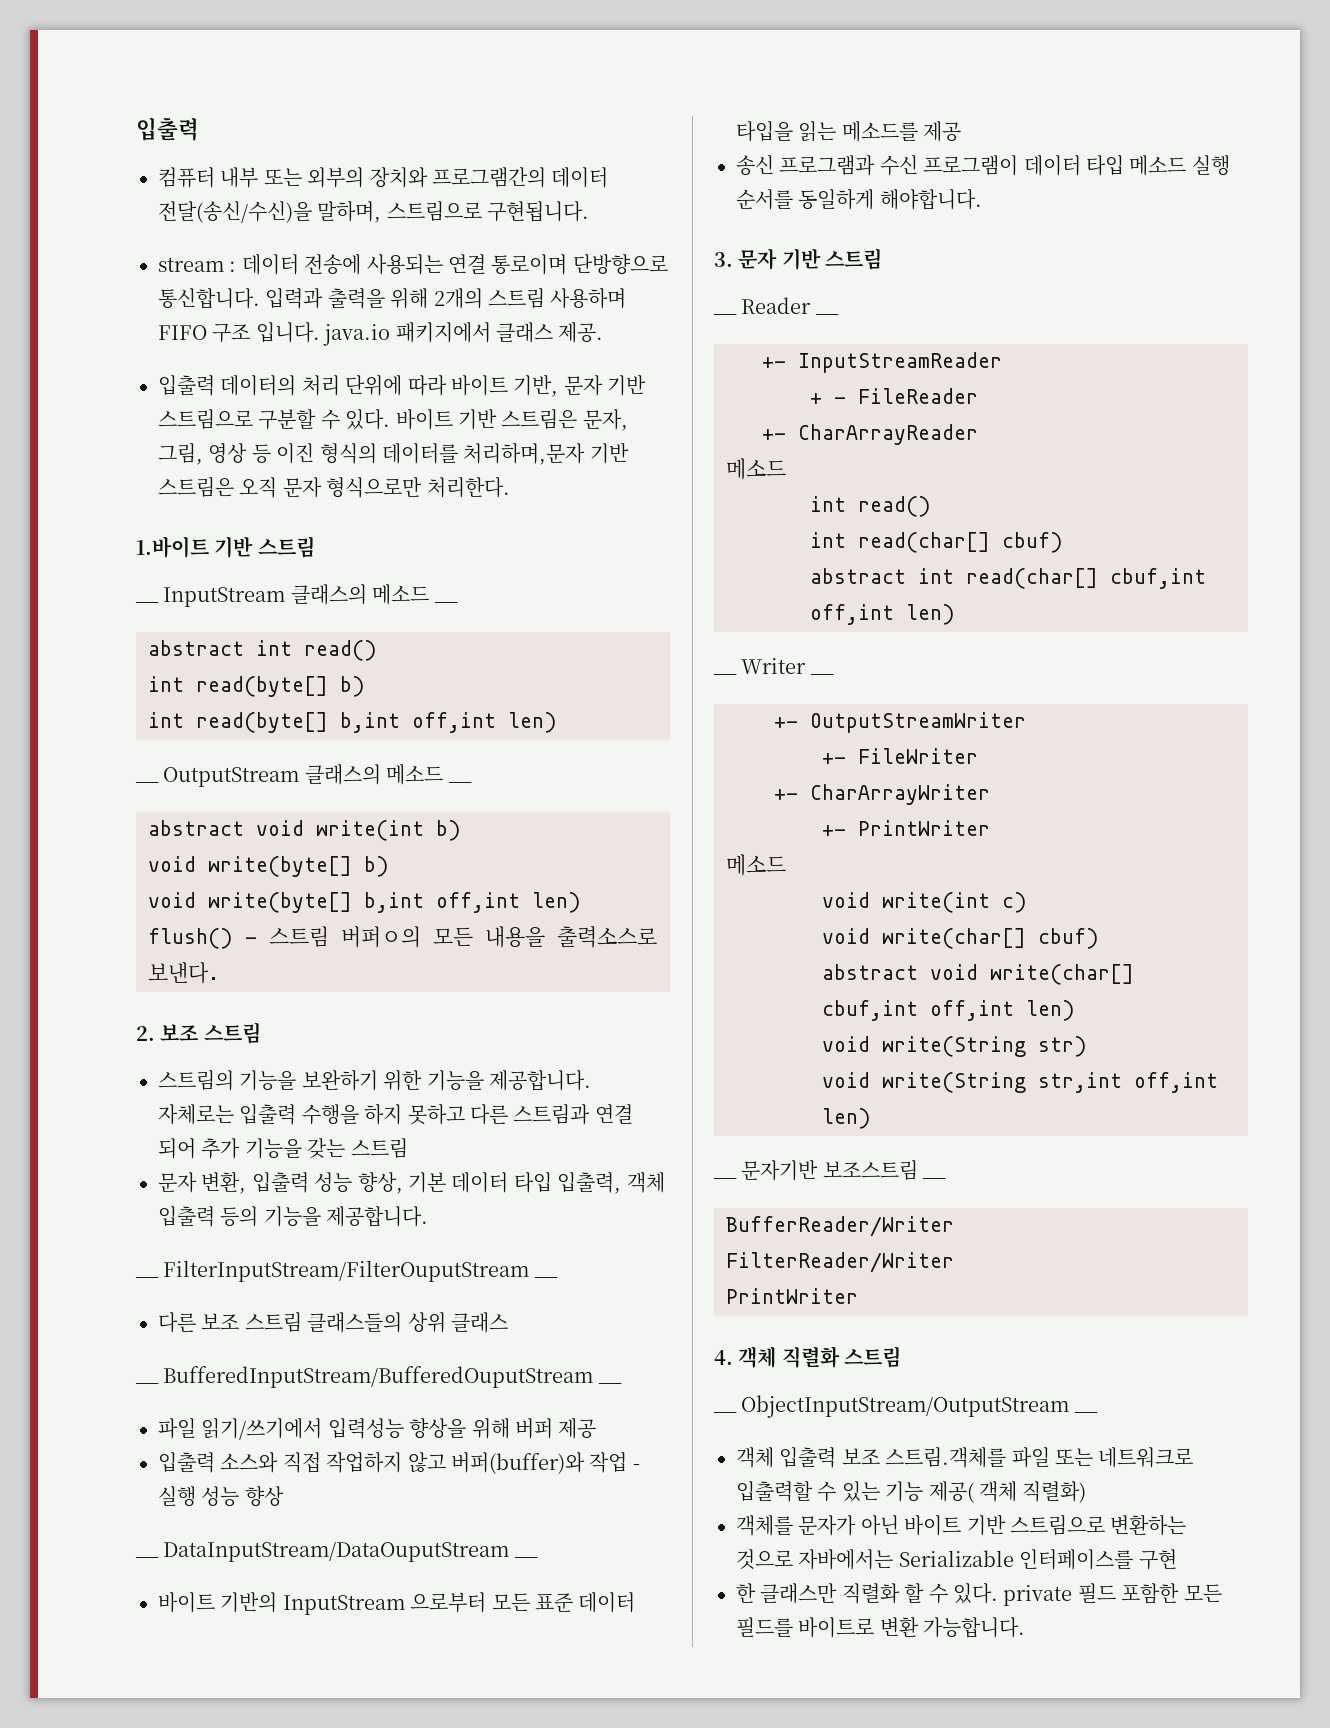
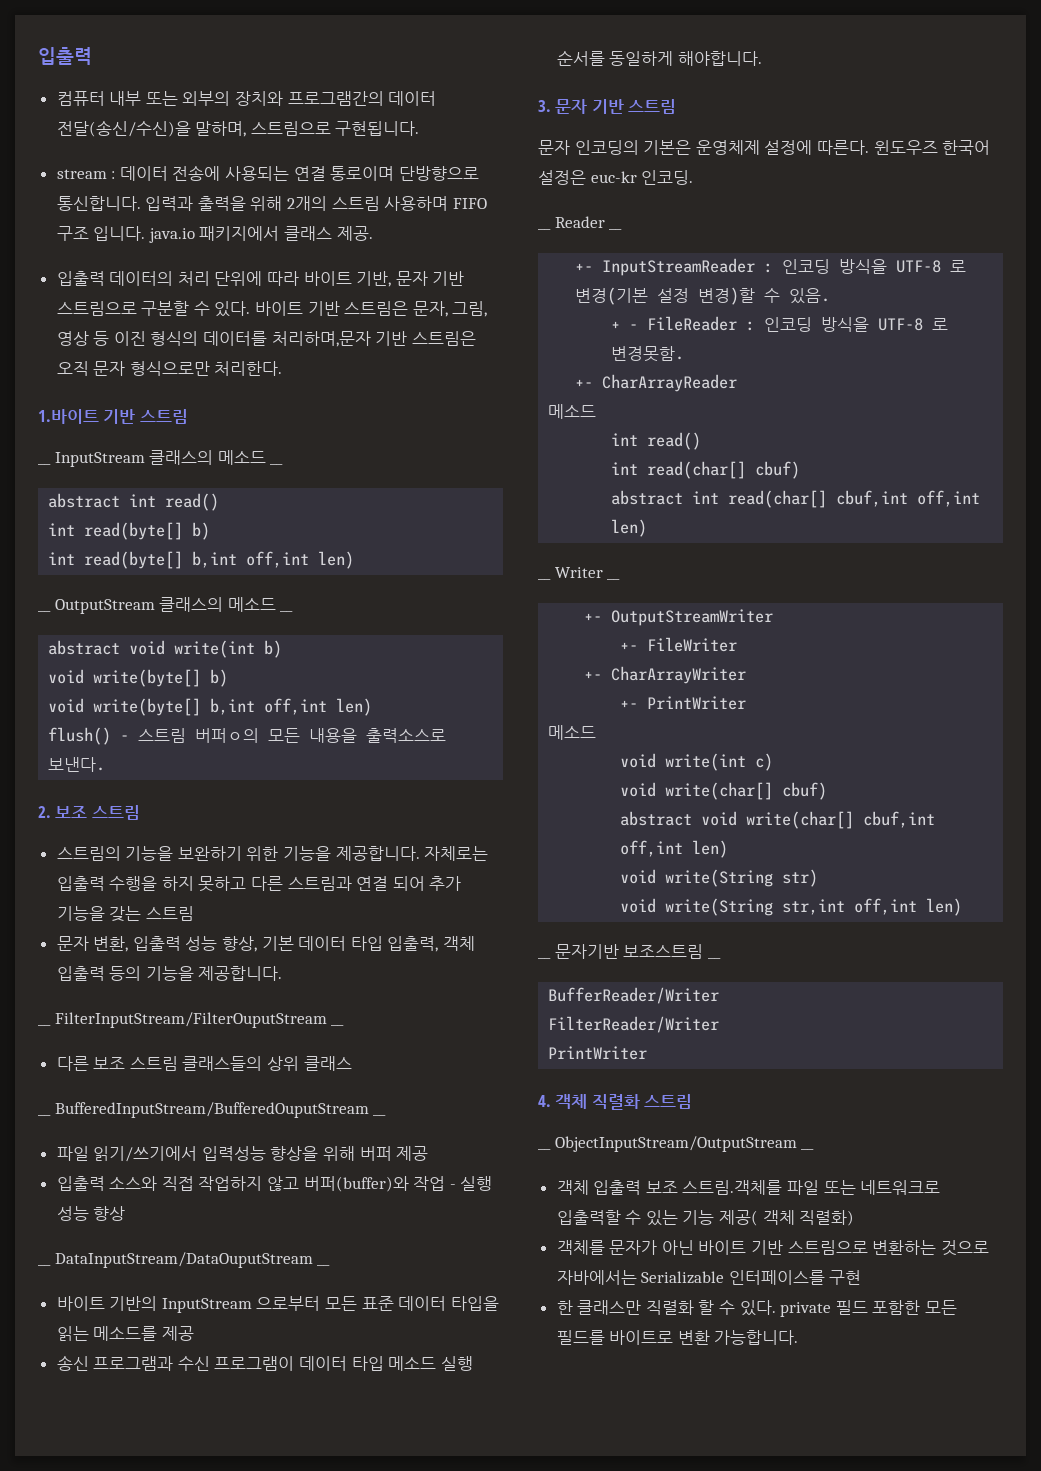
+ 문자 인코딩의 기본은 운영체제 설정에 따른다. 윈도우즈 한국어 설정은 euc-kr 인코딩.
- +- InputStreamReader
- + - FileReader
+ +- InputStreamReader : 인코딩 방식을 UTF-8 로 변경(기본 설정 변경)할 수 있음.
+ + - FileReader : 인코딩 방식을 UTF-8 로 변경못함.

